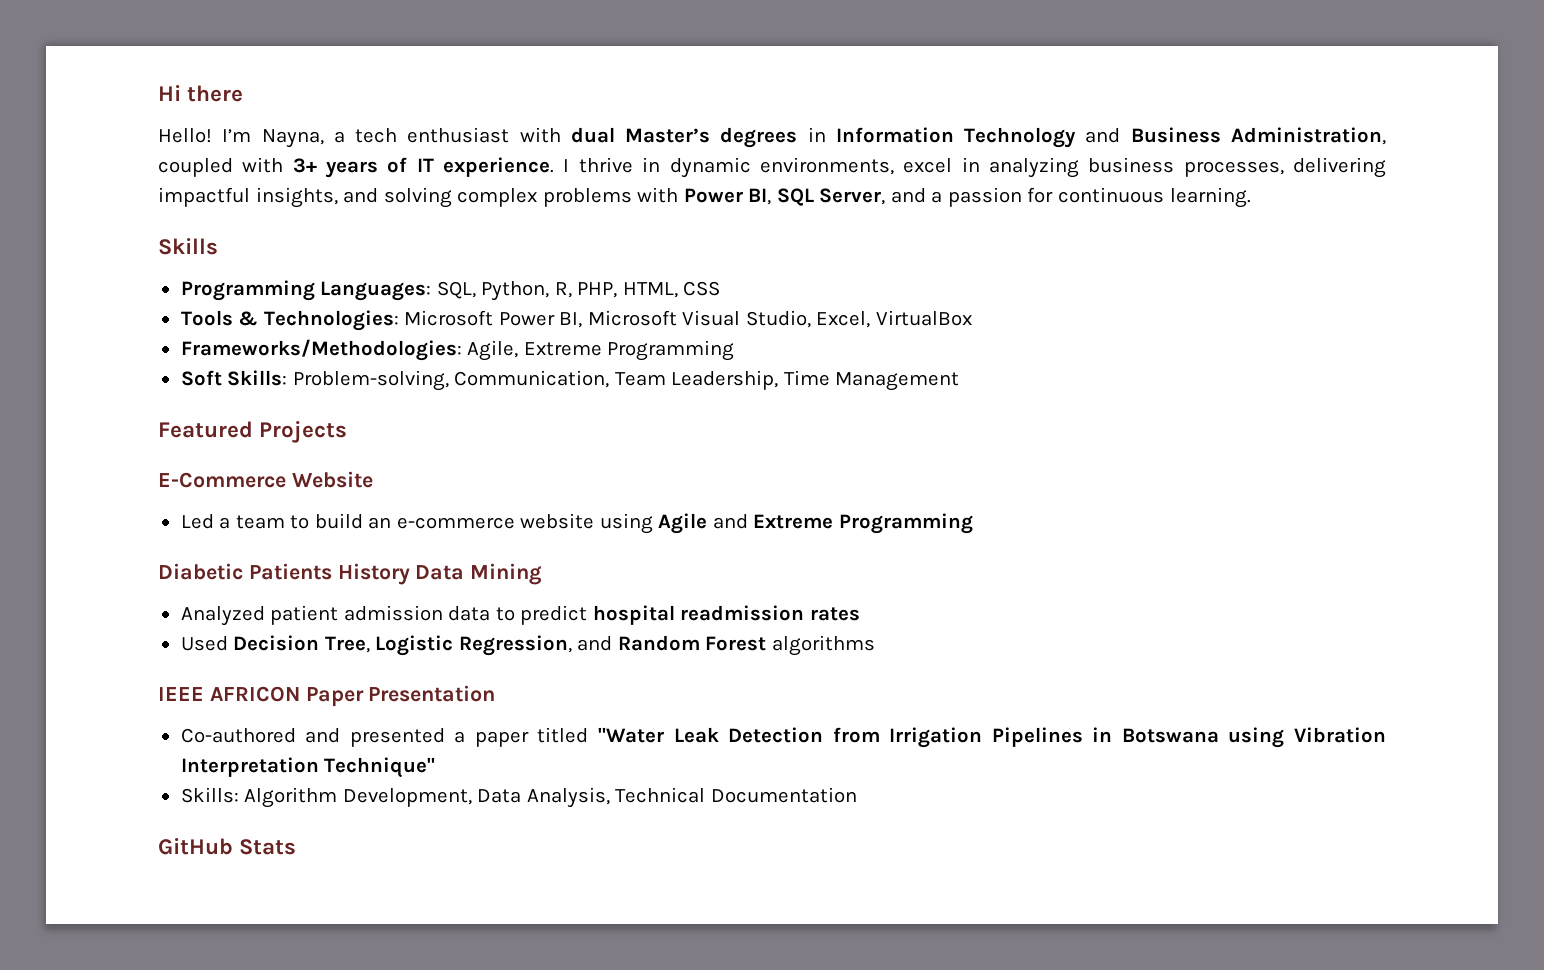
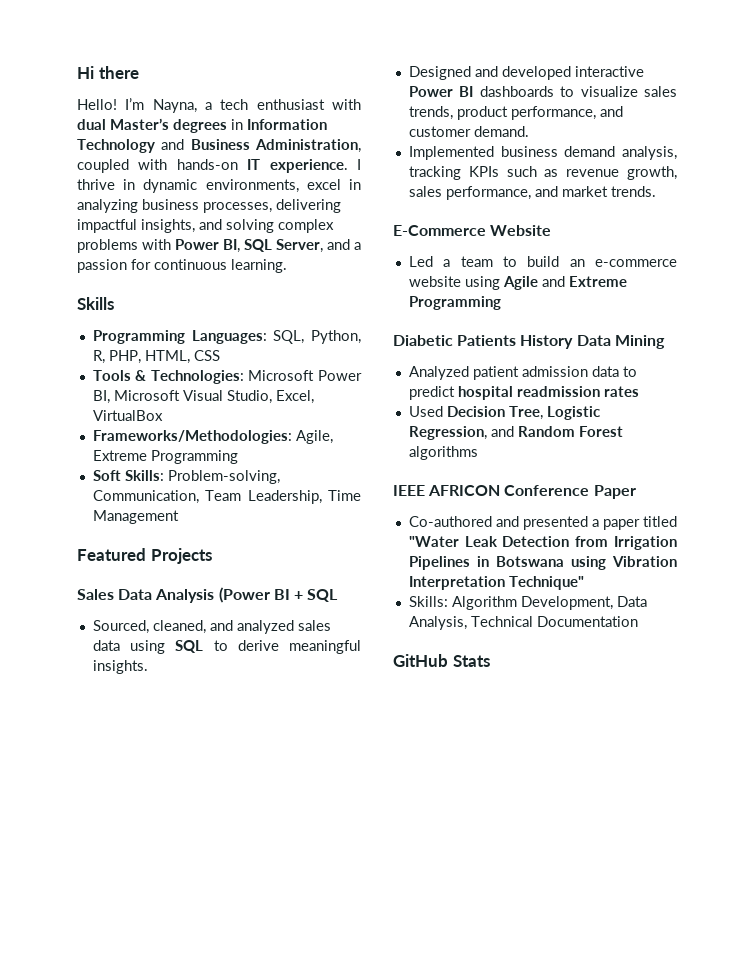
- I’m Nayna, a tech enthusiast with dual Master’s degrees in Information Technology and Business Administration, coupled with 3+ years of IT experience.
+ I’m Nayna, a tech enthusiast with dual Master’s degrees in Information Technology and Business Administration, coupled with hands-on IT experience.
+ Sales Data Analysis (Power BI + SQL
+ Sourced, cleaned, and analyzed sales data using SQL to derive meaningful insights.
+ Designed and developed interactive Power BI dashboards to visualize sales trends, product performance, and customer demand.
+ Implemented business demand analysis, tracking KPIs such as revenue growth, sales performance, and market trends.
- IEEE AFRICON Paper Presentation
+ IEEE AFRICON Conference Paper

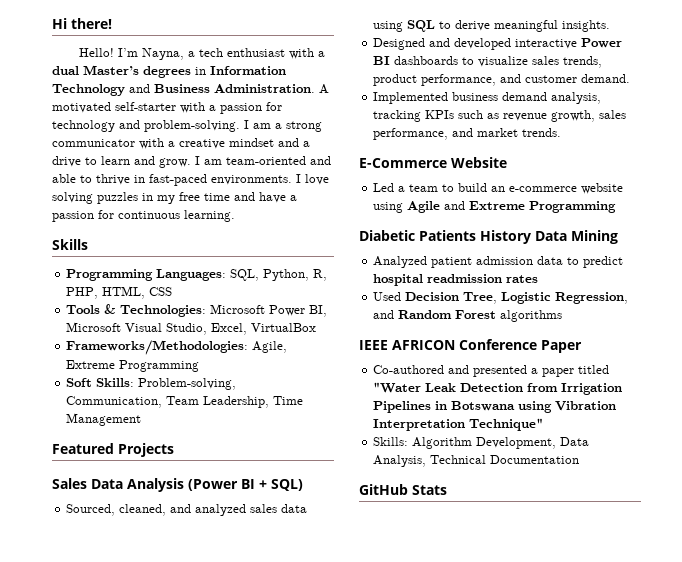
- Hi there
+ Hi there!
- I’m Nayna, a tech enthusiast with dual Master’s degrees in Information Technology and Business Administration, coupled with hands-on IT experience. I thrive in dynamic environments, excel in analyzing business processes, delivering impactful insights, and solving complex problems with Power BI, SQL Server, and a passion for continuous learning.
+ I’m Nayna, a tech enthusiast with a dual Master’s degrees in Information Technology and Business Administration. A motivated self-starter with a passion for technology and problem-solving. I am a strong communicator with a creative mindset and a drive to learn and grow. I am team-oriented and able to thrive in fast-paced environments. I love solving puzzles in my free time and have a passion for continuous learning.
- Sales Data Analysis (Power BI + SQL
+ Sales Data Analysis (Power BI + SQL)

